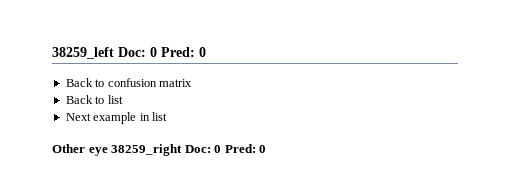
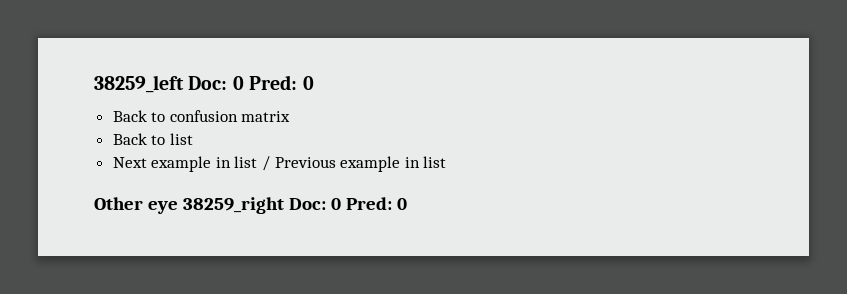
- Next example in list
+ Next example in list / Previous example in list

